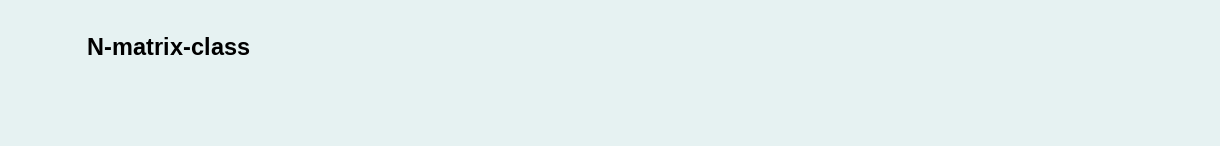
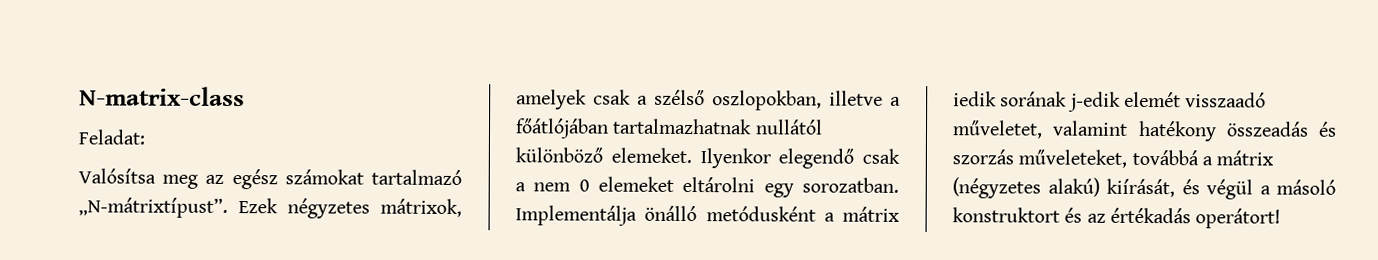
+ Feladat:
+ Valósítsa meg az egész számokat tartalmazó „N-mátrixtípust”. Ezek négyzetes mátrixok, amelyek csak a szélső oszlopokban, illetve a főátlójában tartalmazhatnak nullától különböző elemeket. Ilyenkor elegendő csak a nem 0 elemeket eltárolni egy sorozatban. Implementálja önálló metódusként a mátrix iedik sorának j-edik elemét visszaadó műveletet, valamint hatékony összeadás és szorzás műveleteket, továbbá a mátrix (négyzetes alakú) kiírását, és végül a másoló konstruktort és az értékadás operátort!

